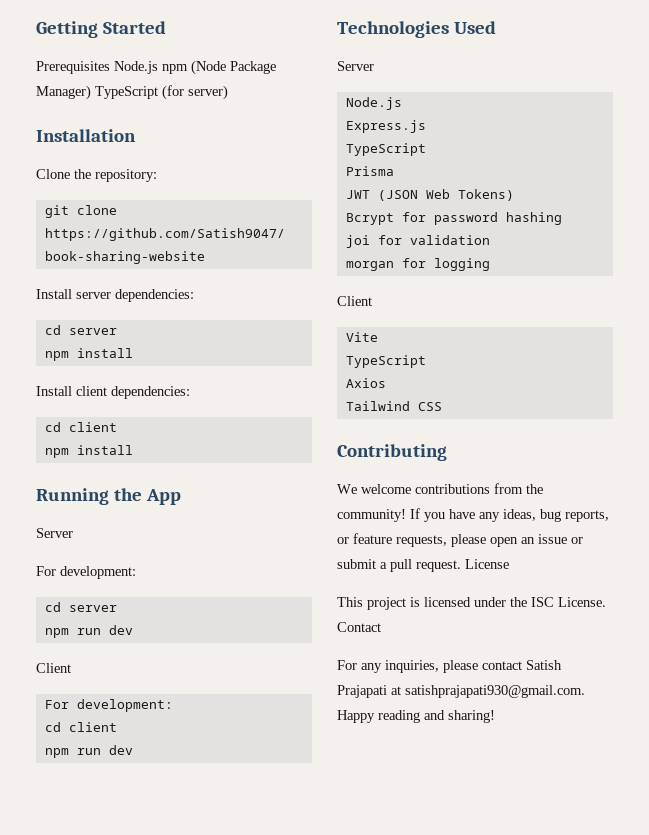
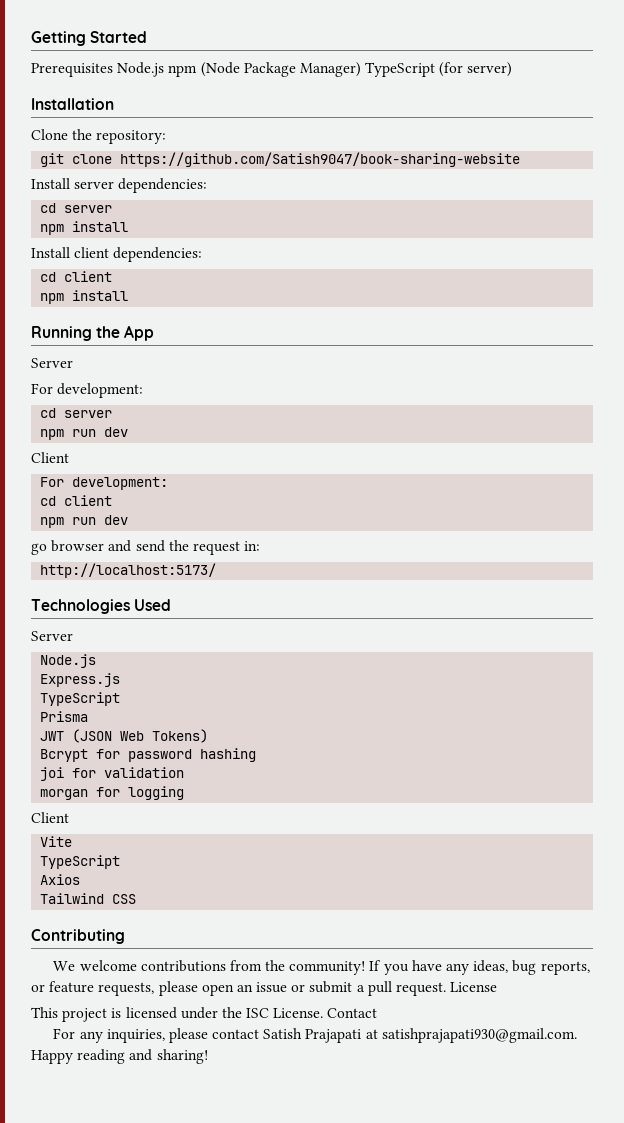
+ go browser and send the request in:
+ http://localhost:5173/

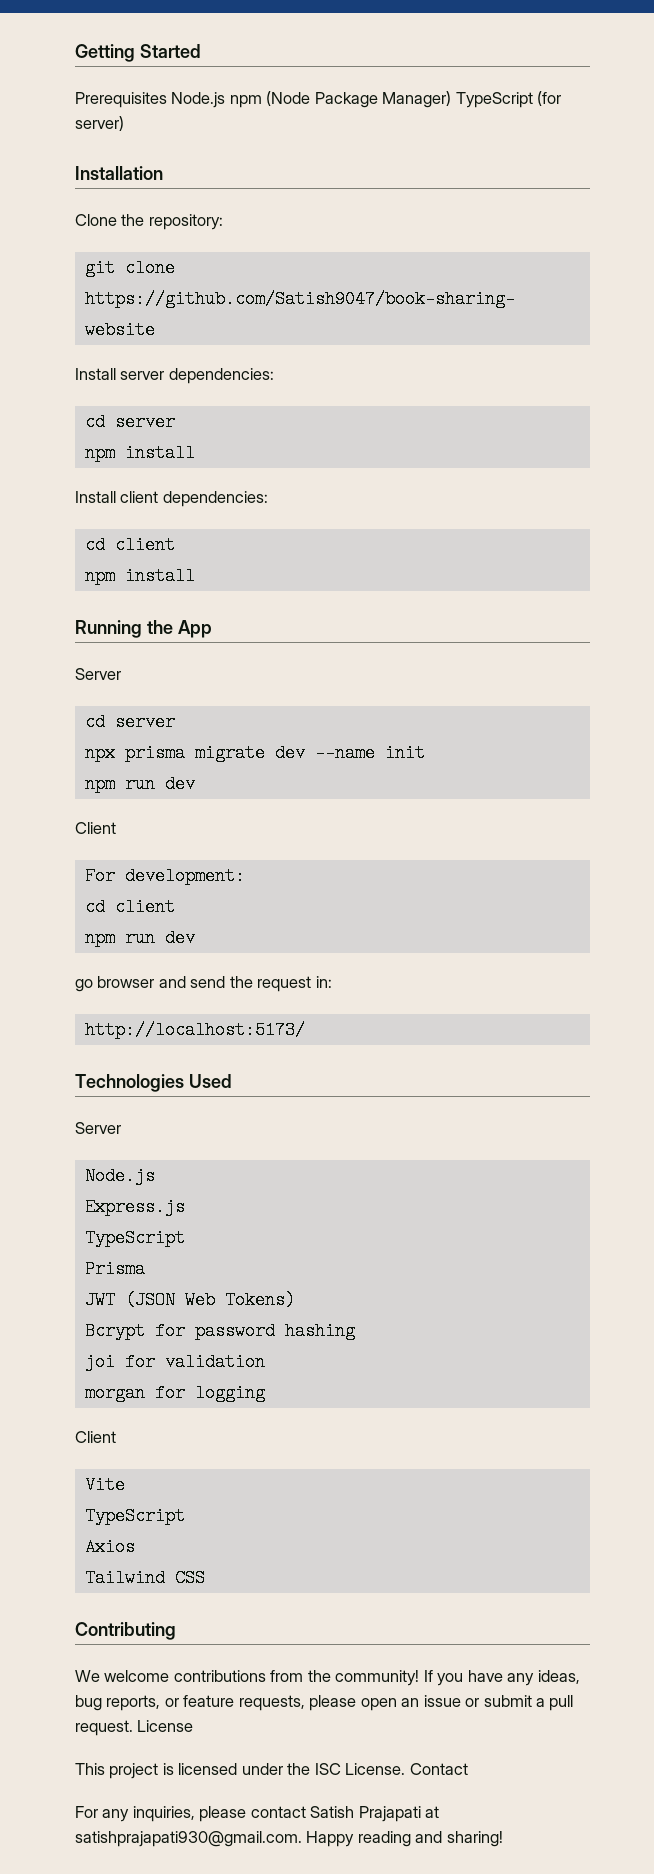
  Running the App
  Server
- For development:
  cd server
+ npx prisma migrate dev --name init

